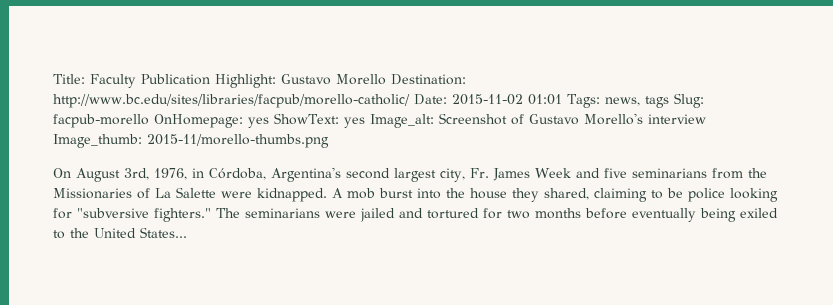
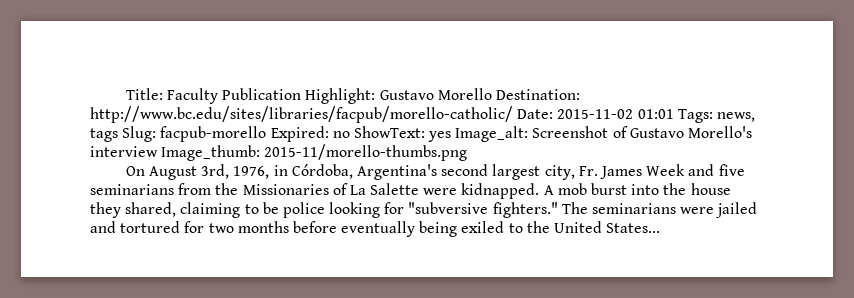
- Title: Faculty Publication Highlight: Gustavo Morello Destination: http://www.bc.edu/sites/libraries/facpub/morello-catholic/ Date: 2015-11-02 01:01 Tags: news, tags Slug: facpub-morello OnHomepage: yes ShowText: yes Image_alt: Screenshot of Gustavo Morello's interview Image_thumb: 2015-11/morello-thumbs.png
+ Title: Faculty Publication Highlight: Gustavo Morello Destination: http://www.bc.edu/sites/libraries/facpub/morello-catholic/ Date: 2015-11-02 01:01 Tags: news, tags Slug: facpub-morello Expired: no ShowText: yes Image_alt: Screenshot of Gustavo Morello's interview Image_thumb: 2015-11/morello-thumbs.png

